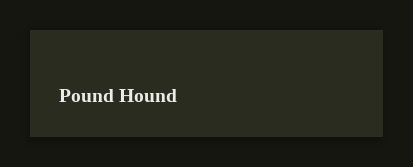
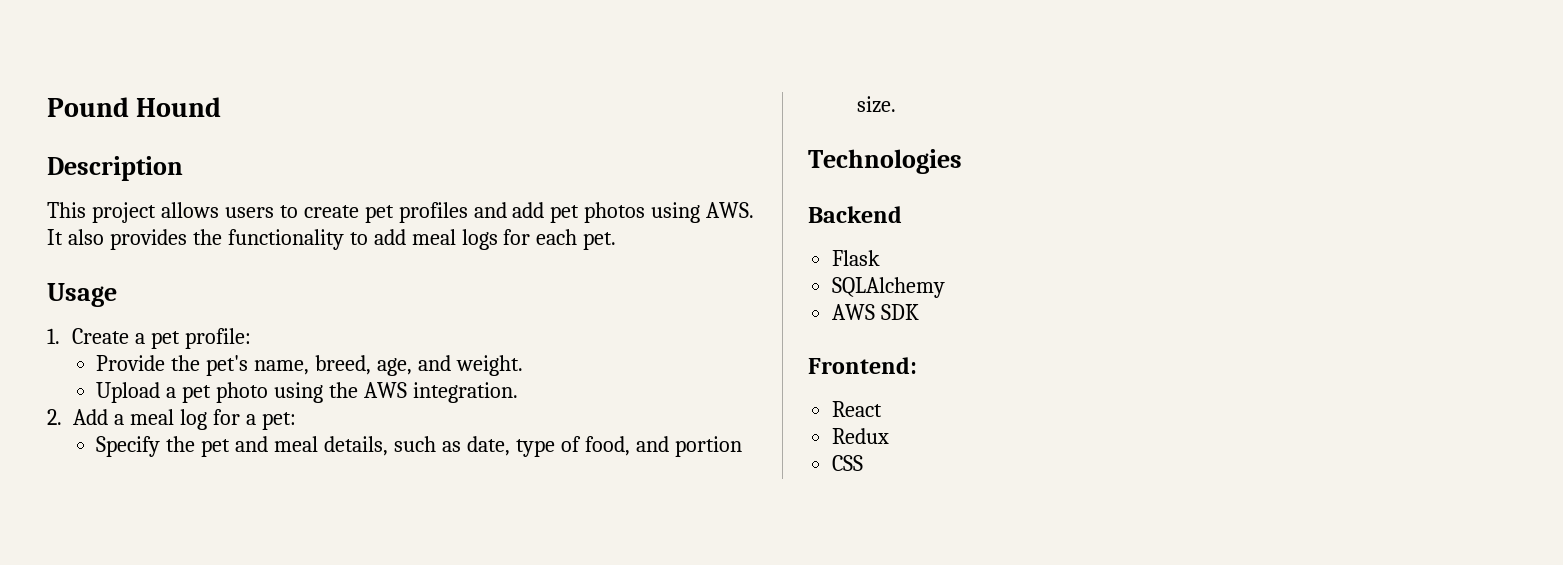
+ Description
+ This project allows users to create pet profiles and add pet photos using AWS. It also provides the functionality to add meal logs for each pet.
+ Usage
+ 1. Create a pet profile:
+ Provide the pet's name, breed, age, and weight.
+ Upload a pet photo using the AWS integration.
+ 2. Add a meal log for a pet:
+ Specify the pet and meal details, such as date, type of food, and portion size.
+ Technologies
+ Backend
+ Flask
+ SQLAlchemy
+ AWS SDK
+ Frontend:
+ React
+ Redux
+ CSS

